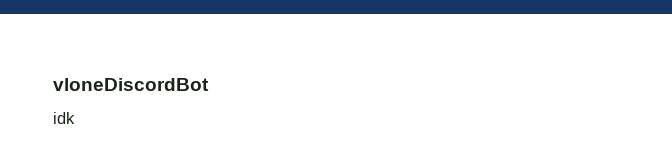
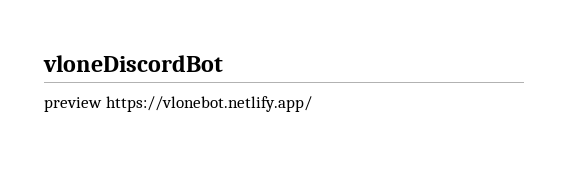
- idk
+ preview https://vlonebot.netlify.app/

